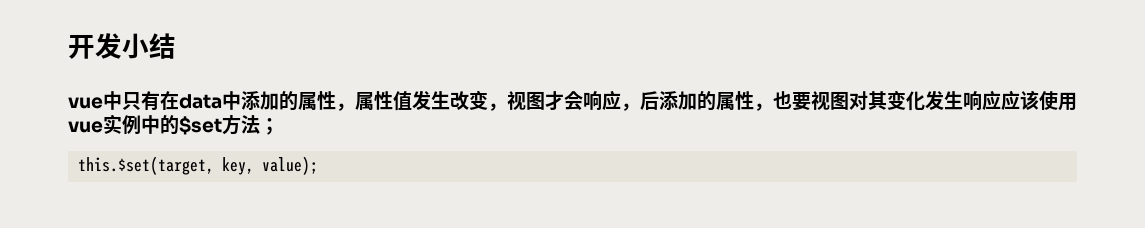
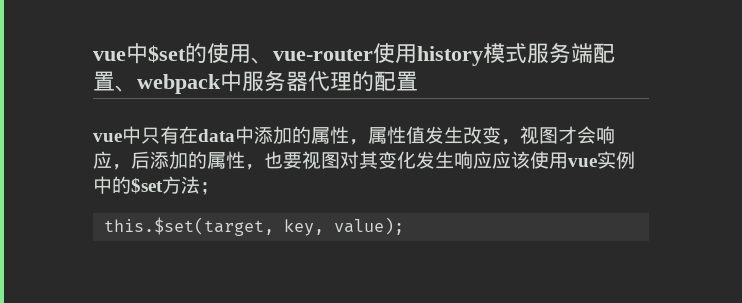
- 开发小结
+ vue中$set的使用、vue-router使用history模式服务端配置、webpack中服务器代理的配置

